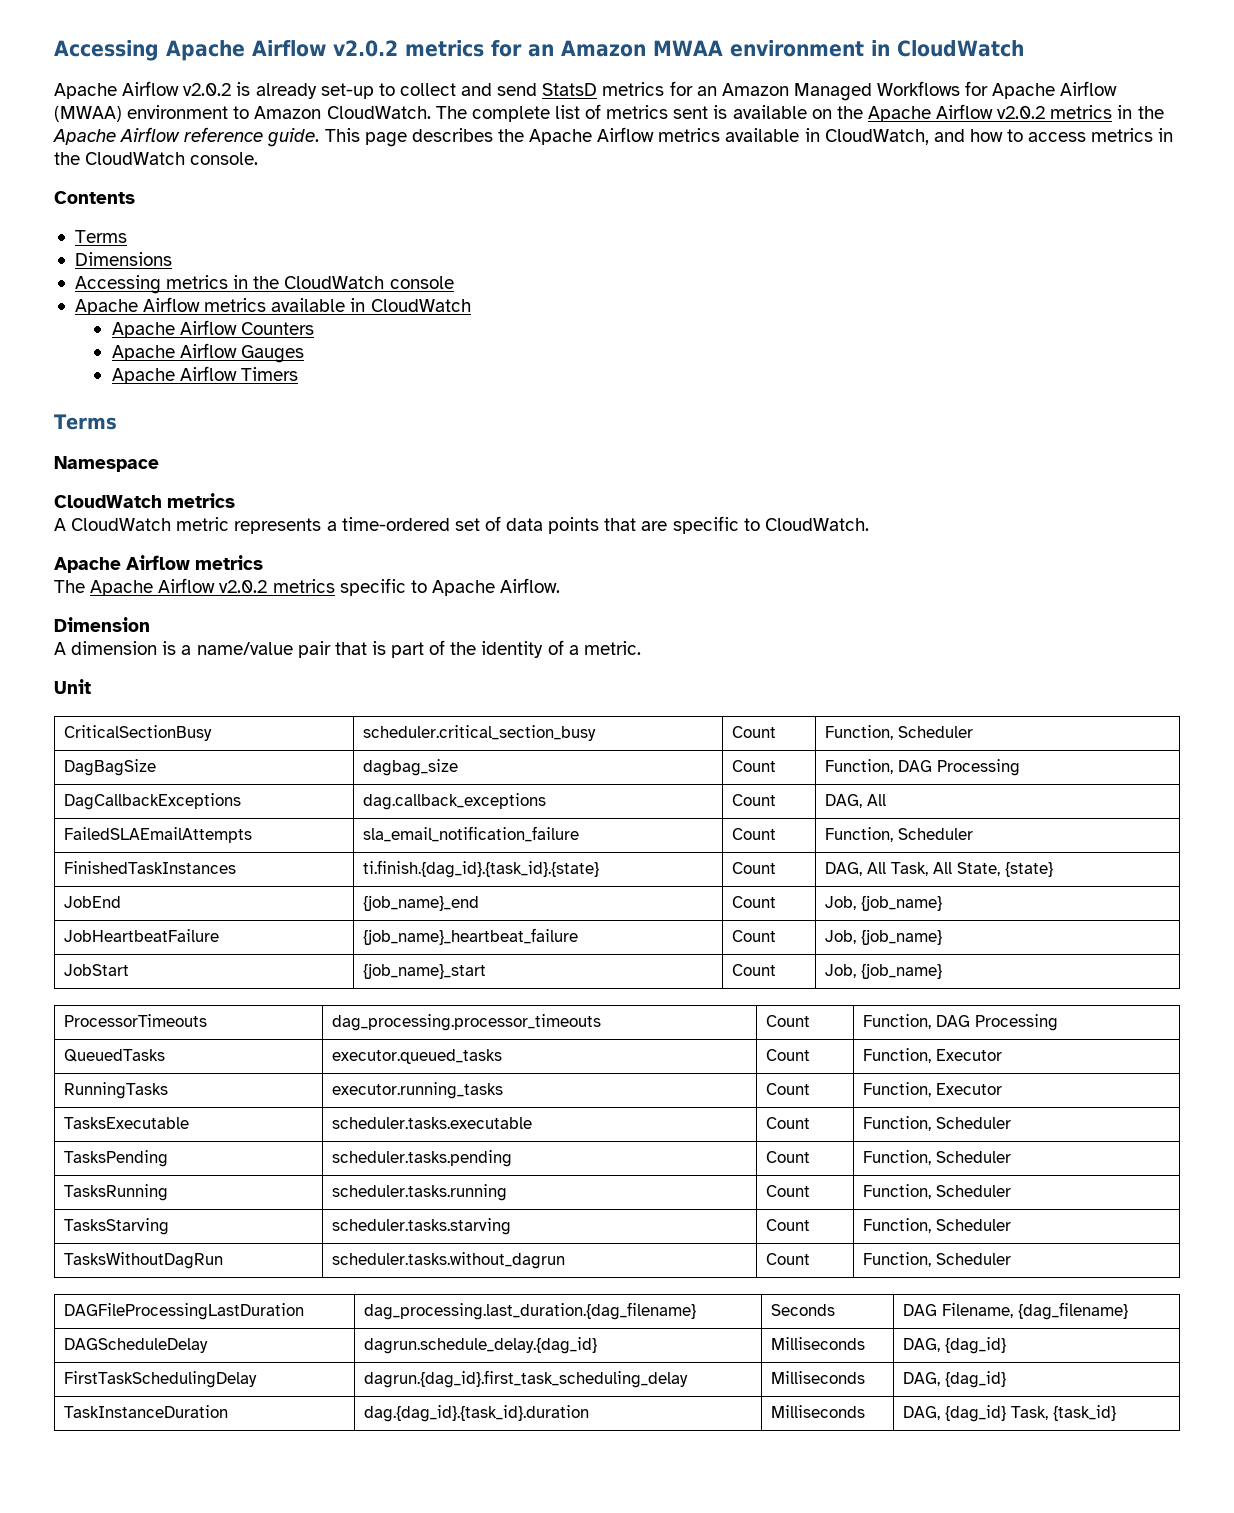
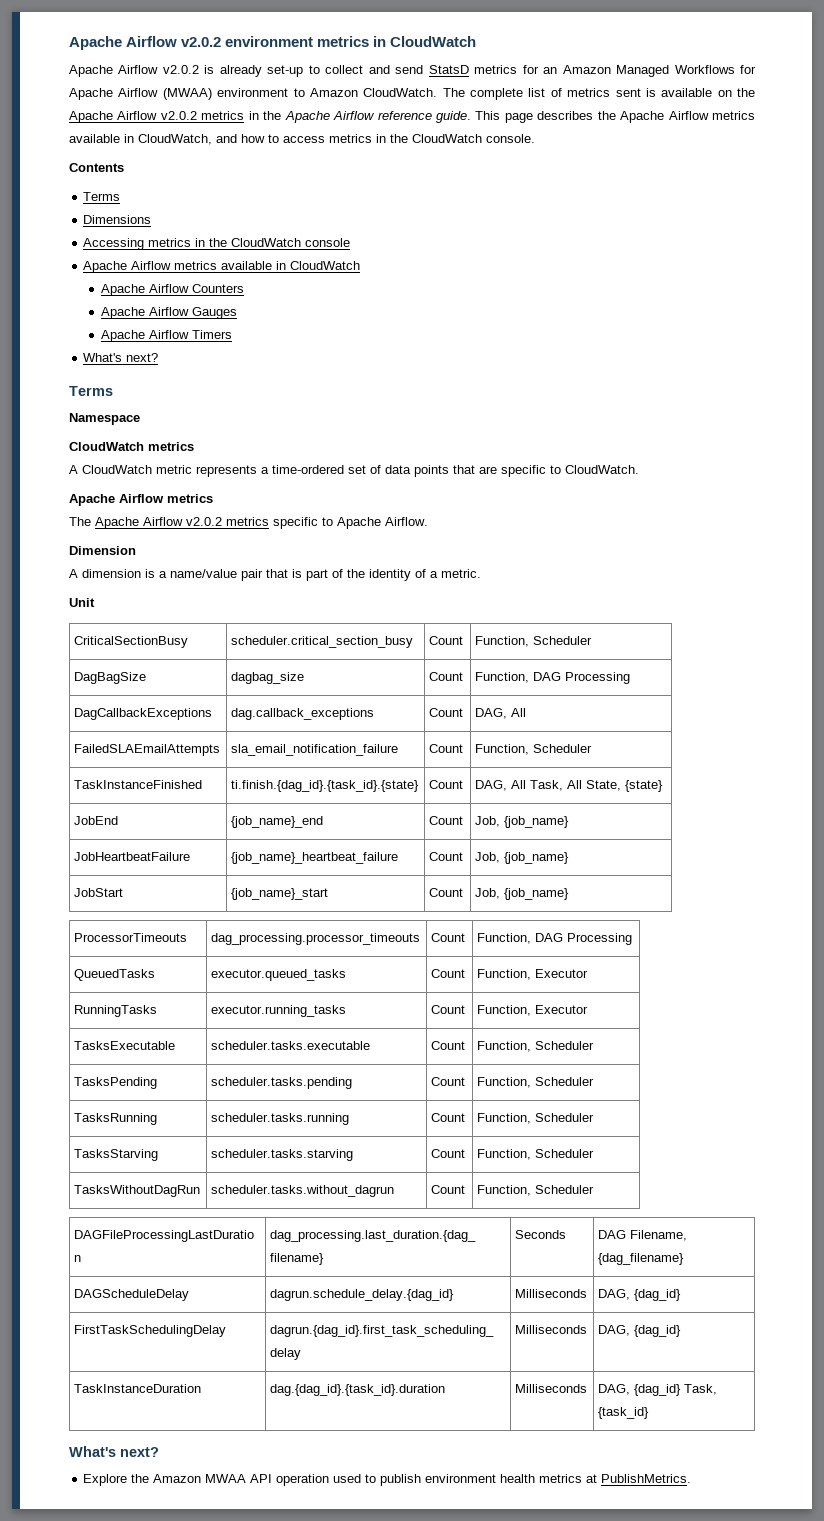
- Accessing Apache Airflow v2.0.2 metrics for an Amazon MWAA environment in CloudWatch
+ Apache Airflow v2.0.2 environment metrics in CloudWatch
  Apache Airflow Timers
+ What's next?
- FinishedTaskInstances | ti.finish.{dag_id}.{task_id}.{state} | Count | DAG, All Task, All State, {state}
+ TaskInstanceFinished | ti.finish.{dag_id}.{task_id}.{state} | Count | DAG, All Task, All State, {state}
  TaskInstanceDuration | dag.{dag_id}.{task_id}.duration | Milliseconds | DAG, {dag_id} Task, {task_id}
+ What's next?
+ Explore the Amazon MWAA API operation used to publish environment health metrics at PublishMetrics.

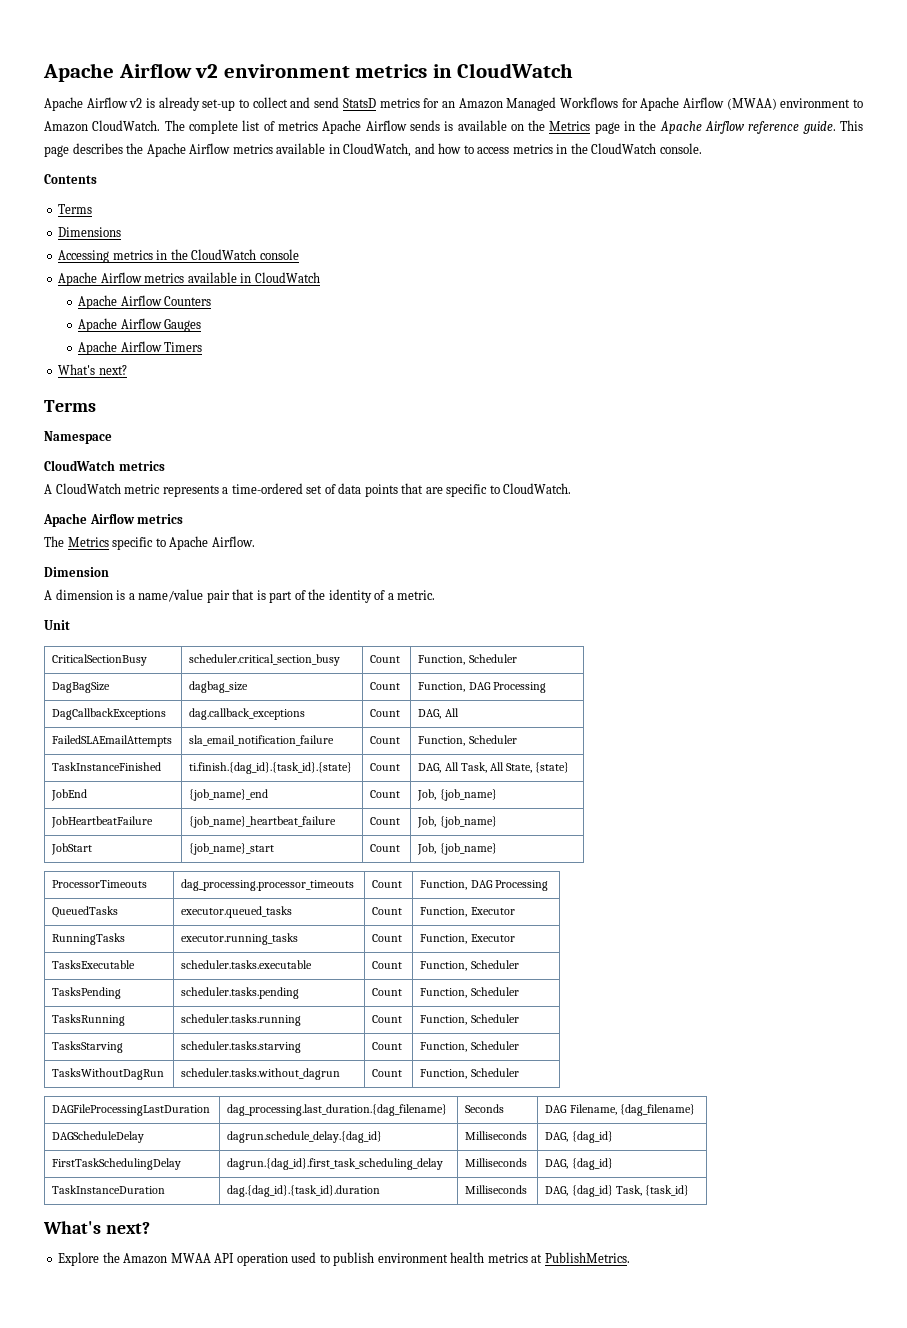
- Apache Airflow v2.0.2 environment metrics in CloudWatch
+ Apache Airflow v2 environment metrics in CloudWatch
- Apache Airflow v2.0.2 is already set-up to collect and send StatsD metrics for an Amazon Managed Workflows for Apache Airflow (MWAA) environment to Amazon CloudWatch.
+ Apache Airflow v2 is already set-up to collect and send StatsD metrics for an Amazon Managed Workflows for Apache Airflow (MWAA) environment to Amazon CloudWatch.
- The complete list of metrics sent is available on the Apache Airflow v2.0.2 metrics in the Apache Airflow reference guide.
+ The complete list of metrics Apache Airflow sends is available on the Metrics page in the Apache Airflow reference guide.
- The Apache Airflow v2.0.2 metrics specific to Apache Airflow.
+ The Metrics specific to Apache Airflow.

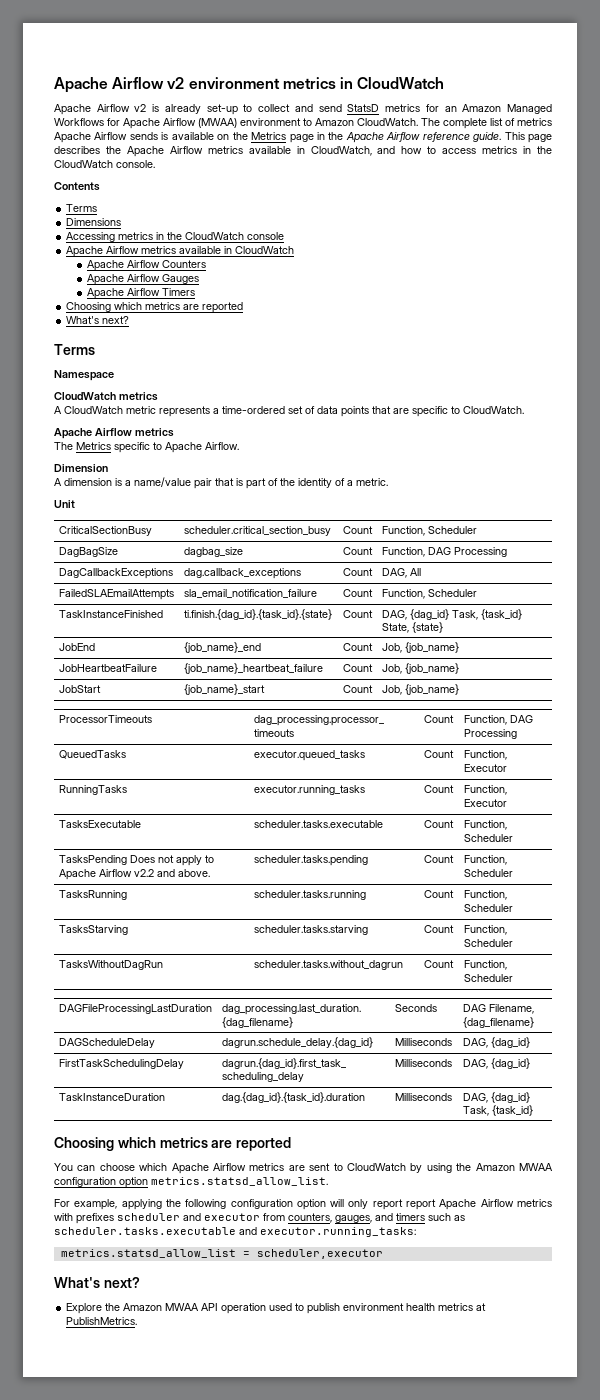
  Apache Airflow Timers
+ Choosing which metrics are reported
- TaskInstanceFinished | ti.finish.{dag_id}.{task_id}.{state} | Count | DAG, All Task, All State, {state}
+ TaskInstanceFinished | ti.finish.{dag_id}.{task_id}.{state} | Count | DAG, {dag_id} Task, {task_id} State, {state}
- TasksPending | scheduler.tasks.pending | Count | Function, Scheduler
+ TasksPending Does not apply to Apache Airflow v2.2 and above. | scheduler.tasks.pending | Count | Function, Scheduler
  TaskInstanceDuration | dag.{dag_id}.{task_id}.duration | Milliseconds | DAG, {dag_id} Task, {task_id}
+ Choosing which metrics are reported
+ You can choose which Apache Airflow metrics are sent to CloudWatch by using the Amazon MWAA configuration option metrics.statsd_allow_list.
+ For example, applying the following configuration option will only report report Apache Airflow metrics with prefixes scheduler and executor from counters, gauges, and timers such as scheduler.tasks.executable and executor.running_tasks:
+ metrics.statsd_allow_list = scheduler,executor

